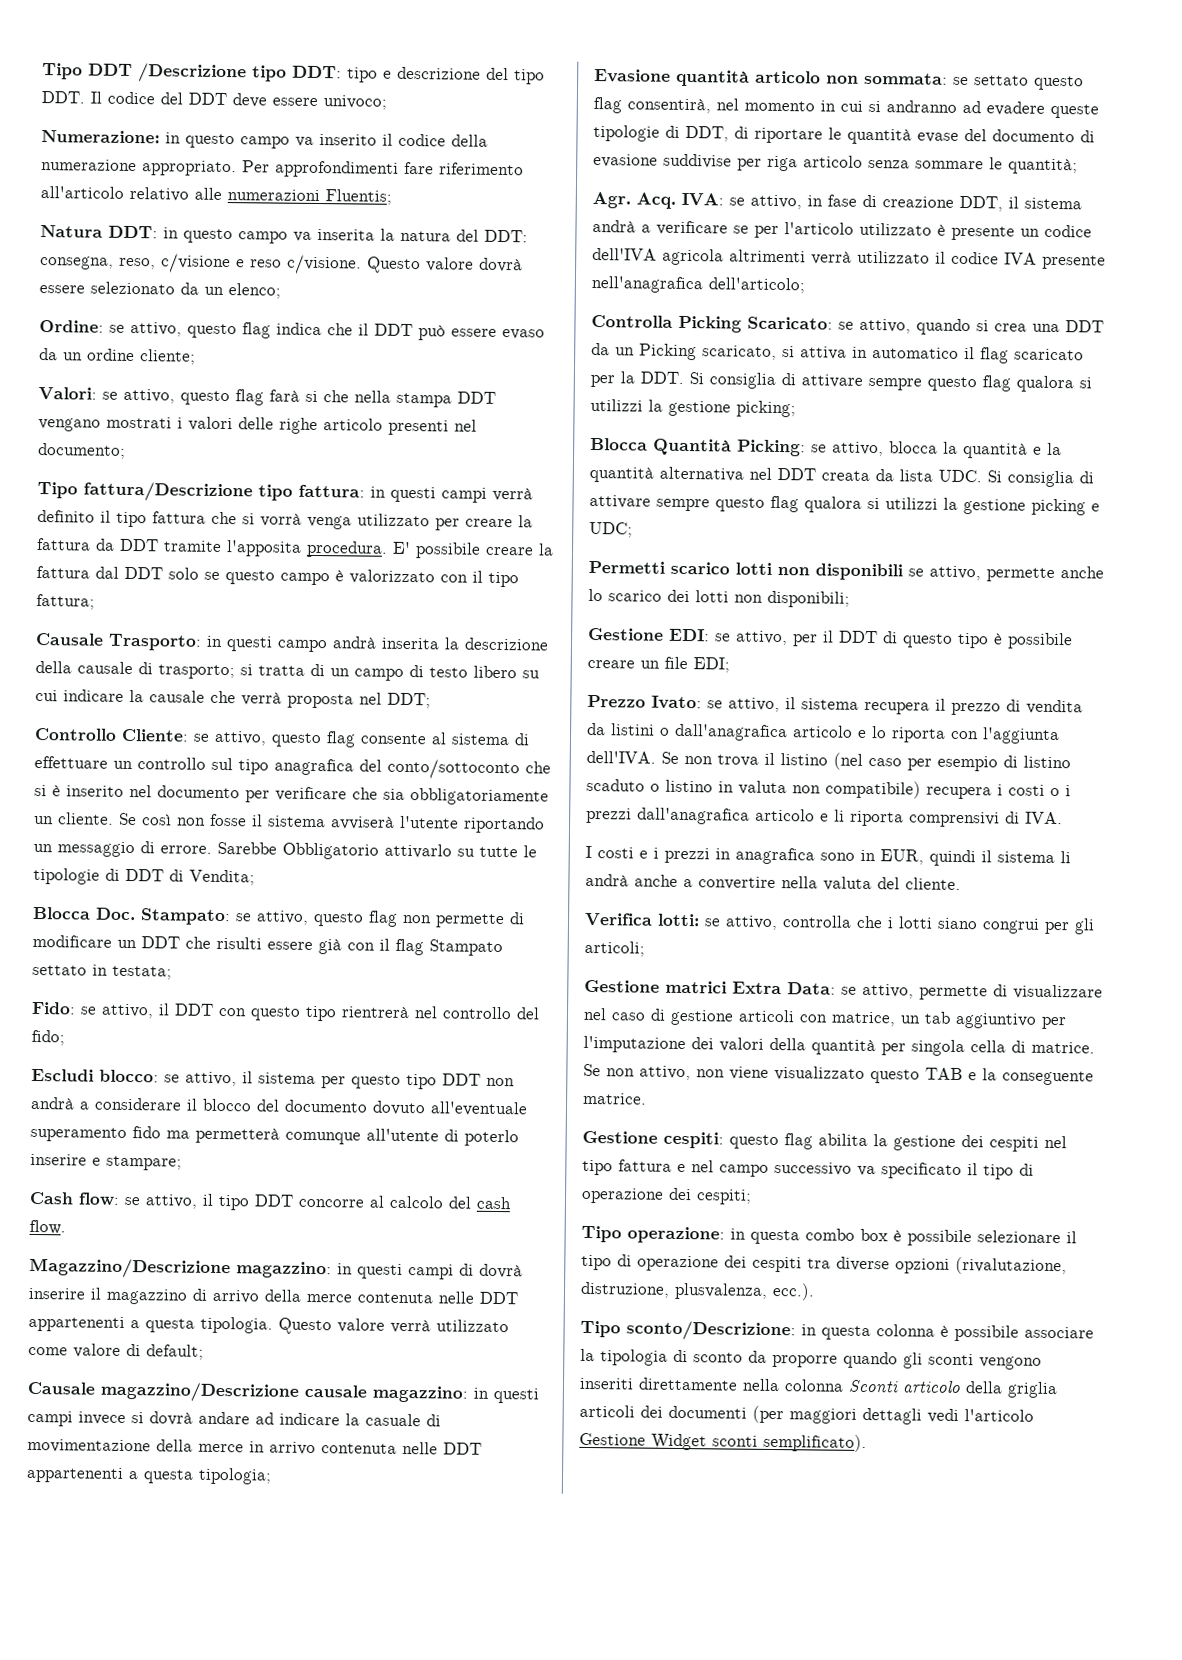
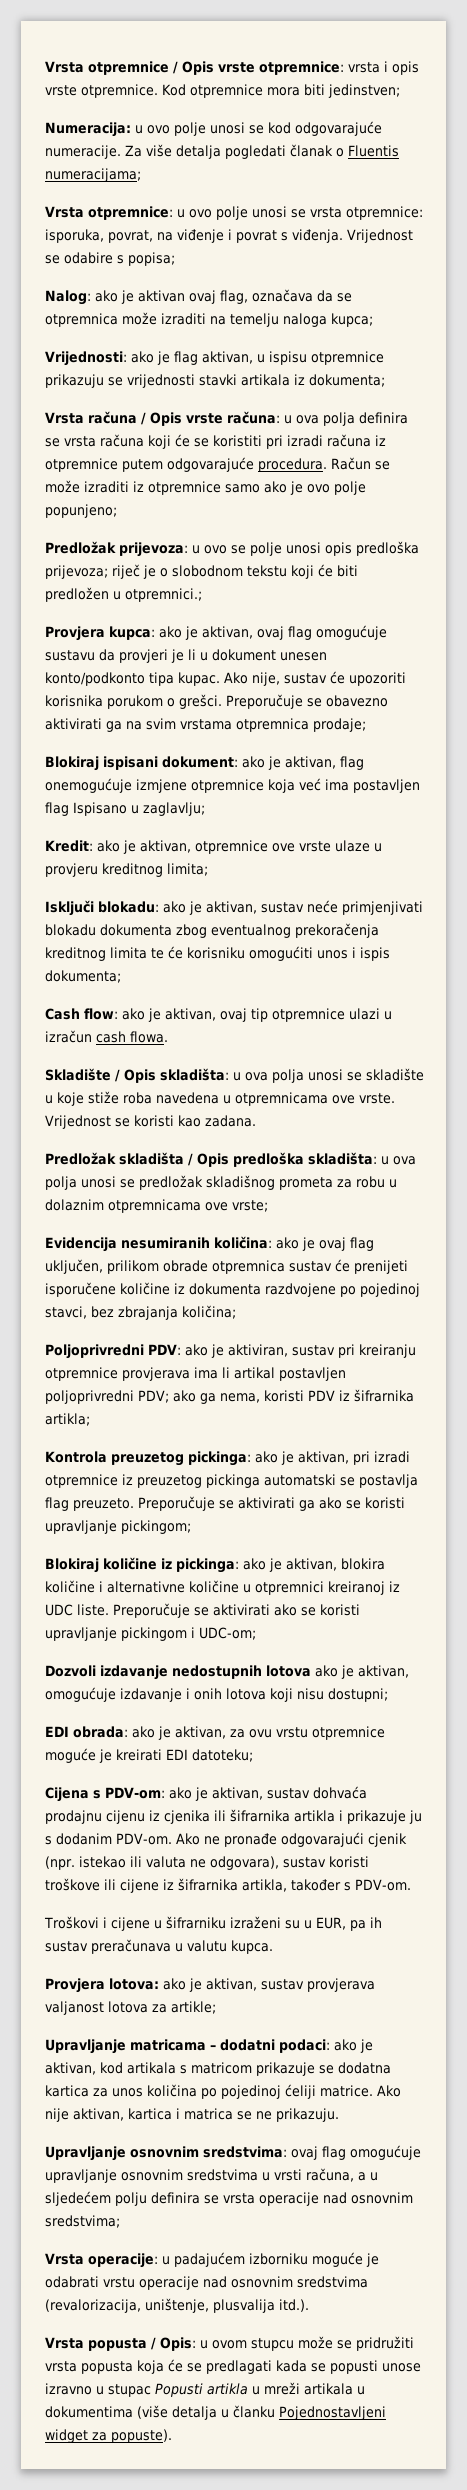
- Tipo DDT /Descrizione tipo DDT: tipo e descrizione del tipo DDT. Il codice del DDT deve essere univoco;
- Numerazione: in questo campo va inserito il codice della numerazione appropriato. Per approfondimenti fare riferimento all'articolo relativo alle numerazioni Fluentis;
- Natura DDT: in questo campo va inserita la natura del DDT: consegna, reso, c/visione e reso c/visione. Questo valore dovrà essere selezionato da un elenco;
- Ordine: se attivo, questo flag indica che il DDT può essere evaso da un ordine cliente;
- Valori: se attivo, questo flag farà si che nella stampa DDT vengano mostrati i valori delle righe articolo presenti nel documento;
- Tipo fattura/Descrizione tipo fattura: in questi campi verrà definito il tipo fattura che si vorrà venga utilizzato per creare la fattura da DDT tramite l'apposita procedura. E' possibile creare la fattura dal DDT solo se questo campo è valorizzato con il tipo fattura;
- Causale Trasporto: in questi campo andrà inserita la descrizione della causale di trasporto; si tratta di un campo di testo libero su cui indicare la causale che verrà proposta nel DDT;
- Controllo Cliente: se attivo, questo flag consente al sistema di effettuare un controllo sul tipo anagrafica del conto/sottoconto che si è inserito nel documento per verificare che sia obbligatoriamente un cliente. Se così non fosse il sistema avviserà l'utente riportando un messaggio di errore. Sarebbe Obbligatorio attivarlo su tutte le tipologie di DDT di Vendita;
- Blocca Doc. Stampato: se attivo, questo flag non permette di modificare un DDT che risulti essere già con il flag Stampato settato in testata;
- Fido: se attivo, il DDT con questo tipo rientrerà nel controllo del fido;
- Escludi blocco: se attivo, il sistema per questo tipo DDT non andrà a considerare il blocco del documento dovuto all'eventuale superamento fido ma permetterà comunque all'utente di poterlo inserire e stampare;
- Cash flow: se attivo, il tipo DDT concorre al calcolo del cash flow.
- Magazzino/Descrizione magazzino: in questi campi di dovrà inserire il magazzino di arrivo della merce contenuta nelle DDT appartenenti a questa tipologia. Questo valore verrà utilizzato come valore di default;
- Causale magazzino/Descrizione causale magazzino: in questi campi invece si dovrà andare ad indicare la casuale di movimentazione della merce in arrivo contenuta nelle DDT appartenenti a questa tipologia;
- Evasione quantità articolo non sommata: se settato questo flag consentirà, nel momento in cui si andranno ad evadere queste tipologie di DDT, di riportare le quantità evase del documento di evasione suddivise per riga articolo senza sommare le quantità;
- Agr. Acq. IVA: se attivo, in fase di creazione DDT, il sistema andrà a verificare se per l'articolo utilizzato è presente un codice dell'IVA agricola altrimenti verrà utilizzato il codice IVA presente nell'anagrafica dell'articolo;
- Controlla Picking Scaricato: se attivo, quando si crea una DDT da un Picking scaricato, si attiva in automatico il flag scaricato per la DDT. Si consiglia di attivare sempre questo flag qualora si utilizzi la gestione picking;
- Blocca Quantità Picking: se attivo, blocca la quantità e la quantità alternativa nel DDT creata da lista UDC. Si consiglia di attivare sempre questo flag qualora si utilizzi la gestione picking e UDC;
- Permetti scarico lotti non disponibili se attivo, permette anche lo scarico dei lotti non disponibili;
- Gestione EDI: se attivo, per il DDT di questo tipo è possibile creare un file EDI;
- Prezzo Ivato: se attivo, il sistema recupera il prezzo di vendita da listini o dall'anagrafica articolo e lo riporta con l'aggiunta dell'IVA. Se non trova il listino (nel caso per esempio di listino scaduto o listino in valuta non compatibile) recupera i costi o i prezzi dall'anagrafica articolo e li riporta comprensivi di IVA.
- I costi e i prezzi in anagrafica sono in EUR, quindi il sistema li andrà anche a convertire nella valuta del cliente.
- Verifica lotti: se attivo, controlla che i lotti siano congrui per gli articoli;
- Gestione matrici Extra Data: se attivo, permette di visualizzare nel caso di gestione articoli con matrice, un tab aggiuntivo per l'imputazione dei valori della quantità per singola cella di matrice. Se non attivo, non viene visualizzato questo TAB e la conseguente matrice.
- Gestione cespiti: questo flag abilita la gestione dei cespiti nel tipo fattura e nel campo successivo va specificato il tipo di operazione dei cespiti;
- Tipo operazione: in questa combo box è possibile selezionare il tipo di operazione dei cespiti tra diverse opzioni (rivalutazione, distruzione, plusvalenza, ecc.).
- Tipo sconto/Descrizione: in questa colonna è possibile associare la tipologia di sconto da proporre quando gli sconti vengono inseriti direttamente nella colonna Sconti articolo della griglia articoli dei documenti (per maggiori dettagli vedi l'articolo Gestione Widget sconti semplificato).
+ Vrsta otpremnice / Opis vrste otpremnice: vrsta i opis vrste otpremnice. Kod otpremnice mora biti jedinstven;
+ Numeracija: u ovo polje unosi se kod odgovarajuće numeracije. Za više detalja pogledati članak o Fluentis numeracijama;
+ Vrsta otpremnice: u ovo polje unosi se vrsta otpremnice: isporuka, povrat, na viđenje i povrat s viđenja. Vrijednost se odabire s popisa;
+ Nalog: ako je aktivan ovaj flag, označava da se otpremnica može izraditi na temelju naloga kupca;
+ Vrijednosti: ako je flag aktivan, u ispisu otpremnice prikazuju se vrijednosti stavki artikala iz dokumenta;
+ Vrsta računa / Opis vrste računa: u ova polja definira se vrsta računa koji će se koristiti pri izradi računa iz otpremnice putem odgovarajuće procedura. Račun se može izraditi iz otpremnice samo ako je ovo polje popunjeno;
+ Predložak prijevoza: u ovo se polje unosi opis predloška prijevoza; riječ je o slobodnom tekstu koji će biti predložen u otpremnici.;
+ Provjera kupca: ako je aktivan, ovaj flag omogućuje sustavu da provjeri je li u dokument unesen konto/podkonto tipa kupac. Ako nije, sustav će upozoriti korisnika porukom o grešci. Preporučuje se obavezno aktivirati ga na svim vrstama otpremnica prodaje;
+ Blokiraj ispisani dokument: ako je aktivan, flag onemogućuje izmjene otpremnice koja već ima postavljen flag Ispisano u zaglavlju;
+ Kredit: ako je aktivan, otpremnice ove vrste ulaze u provjeru kreditnog limita;
+ Isključi blokadu: ako je aktivan, sustav neće primjenjivati blokadu dokumenta zbog eventualnog prekoračenja kreditnog limita te će korisniku omogućiti unos i ispis dokumenta;
+ Cash flow: ako je aktivan, ovaj tip otpremnice ulazi u izračun cash flowa.
+ Skladište / Opis skladišta: u ova polja unosi se skladište u koje stiže roba navedena u otpremnicama ove vrste. Vrijednost se koristi kao zadana.
+ Predložak skladišta / Opis predloška skladišta: u ova polja unosi se predložak skladišnog prometa za robu u dolaznim otpremnicama ove vrste;
+ Evidencija nesumiranih količina: ako je ovaj flag uključen, prilikom obrade otpremnica sustav će prenijeti isporučene količine iz dokumenta razdvojene po pojedinoj stavci, bez zbrajanja količina;
+ Poljoprivredni PDV: ako je aktiviran, sustav pri kreiranju otpremnice provjerava ima li artikal postavljen poljoprivredni PDV; ako ga nema, koristi PDV iz šifrarnika artikla;
+ Kontrola preuzetog pickinga: ako je aktivan, pri izradi otpremnice iz preuzetog pickinga automatski se postavlja flag preuzeto. Preporučuje se aktivirati ga ako se koristi upravljanje pickingom;
+ Blokiraj količine iz pickinga: ako je aktivan, blokira količine i alternativne količine u otpremnici kreiranoj iz UDC liste. Preporučuje se aktivirati ako se koristi upravljanje pickingom i UDC-om;
+ Dozvoli izdavanje nedostupnih lotova ako je aktivan, omogućuje izdavanje i onih lotova koji nisu dostupni;
+ EDI obrada: ako je aktivan, za ovu vrstu otpremnice moguće je kreirati EDI datoteku;
+ Cijena s PDV-om: ako je aktivan, sustav dohvaća prodajnu cijenu iz cjenika ili šifrarnika artikla i prikazuje ju s dodanim PDV-om. Ako ne pronađe odgovarajući cjenik (npr. istekao ili valuta ne odgovara), sustav koristi troškove ili cijene iz šifrarnika artikla, također s PDV-om.
+ Troškovi i cijene u šifrarniku izraženi su u EUR, pa ih sustav preračunava u valutu kupca.
+ Provjera lotova: ako je aktivan, sustav provjerava valjanost lotova za artikle;
+ Upravljanje matricama – dodatni podaci: ako je aktivan, kod artikala s matricom prikazuje se dodatna kartica za unos količina po pojedinoj ćeliji matrice. Ako nije aktivan, kartica i matrica se ne prikazuju.
+ Upravljanje osnovnim sredstvima: ovaj flag omogućuje upravljanje osnovnim sredstvima u vrsti računa, a u sljedećem polju definira se vrsta operacije nad osnovnim sredstvima;
+ Vrsta operacije: u padajućem izborniku moguće je odabrati vrstu operacije nad osnovnim sredstvima (revalorizacija, uništenje, plusvalija itd.).
+ Vrsta popusta / Opis: u ovom stupcu može se pridružiti vrsta popusta koja će se predlagati kada se popusti unose izravno u stupac Popusti artikla u mreži artikala u dokumentima (više detalja u članku Pojednostavljeni widget za popuste).

